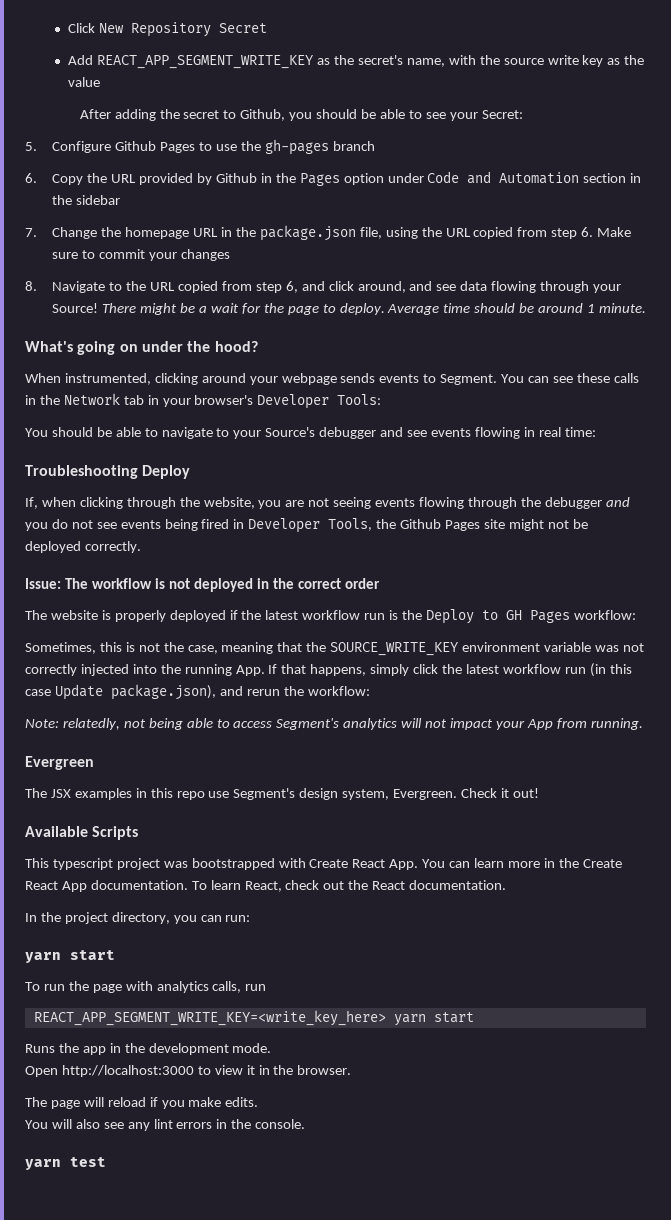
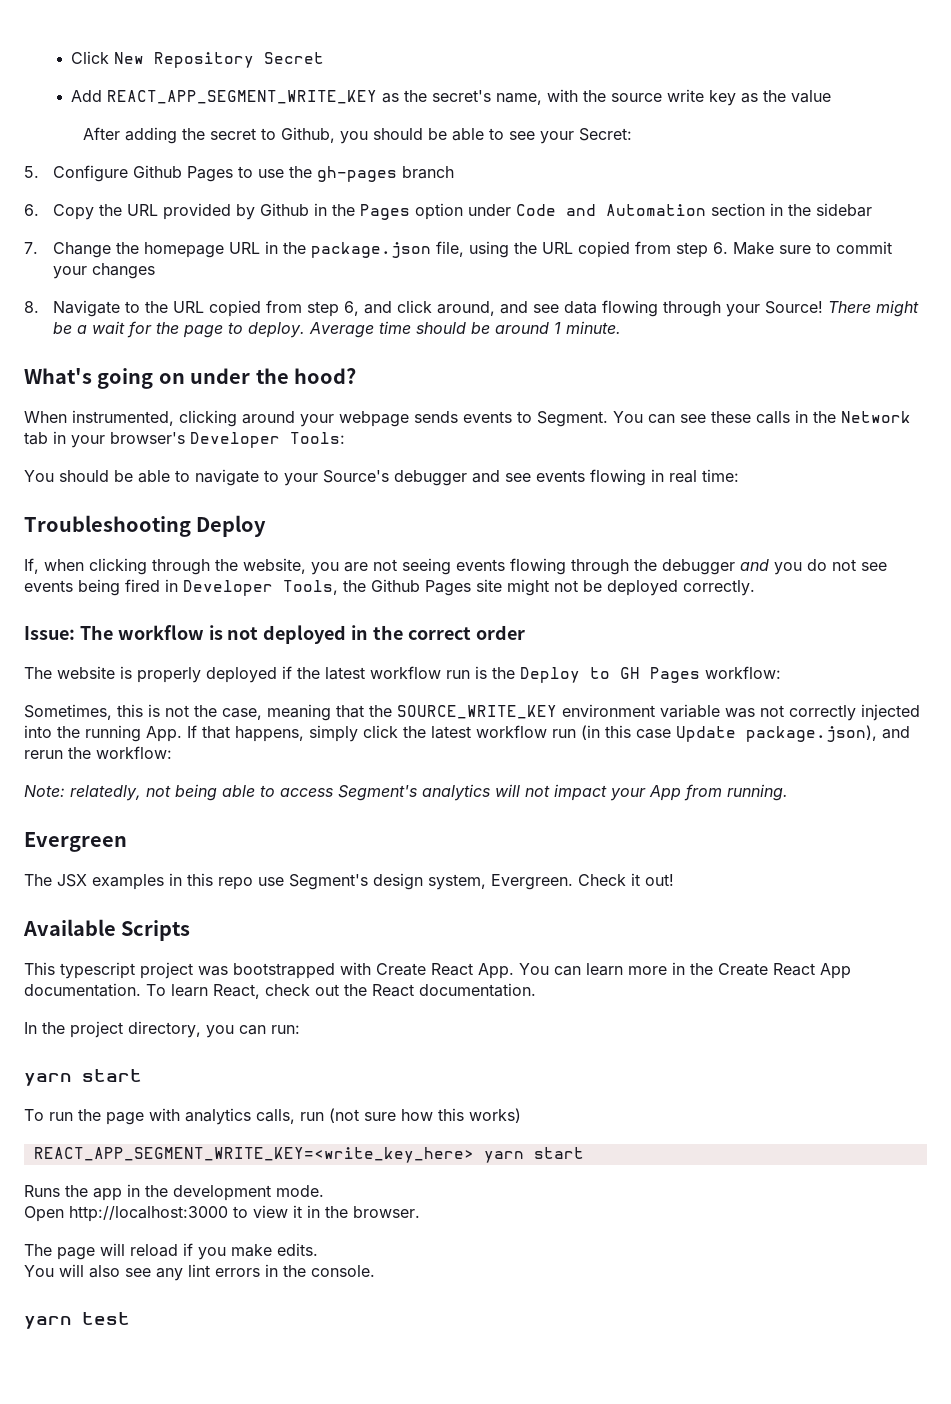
- To run the page with analytics calls, run
+ To run the page with analytics calls, run (not sure how this works)

